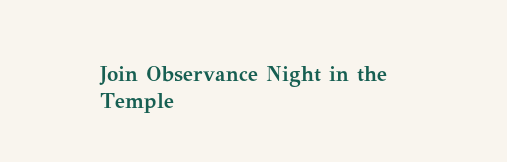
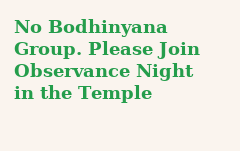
- Join Observance Night in the Temple
+ No Bodhinyana Group. Please Join Observance Night in the Temple

